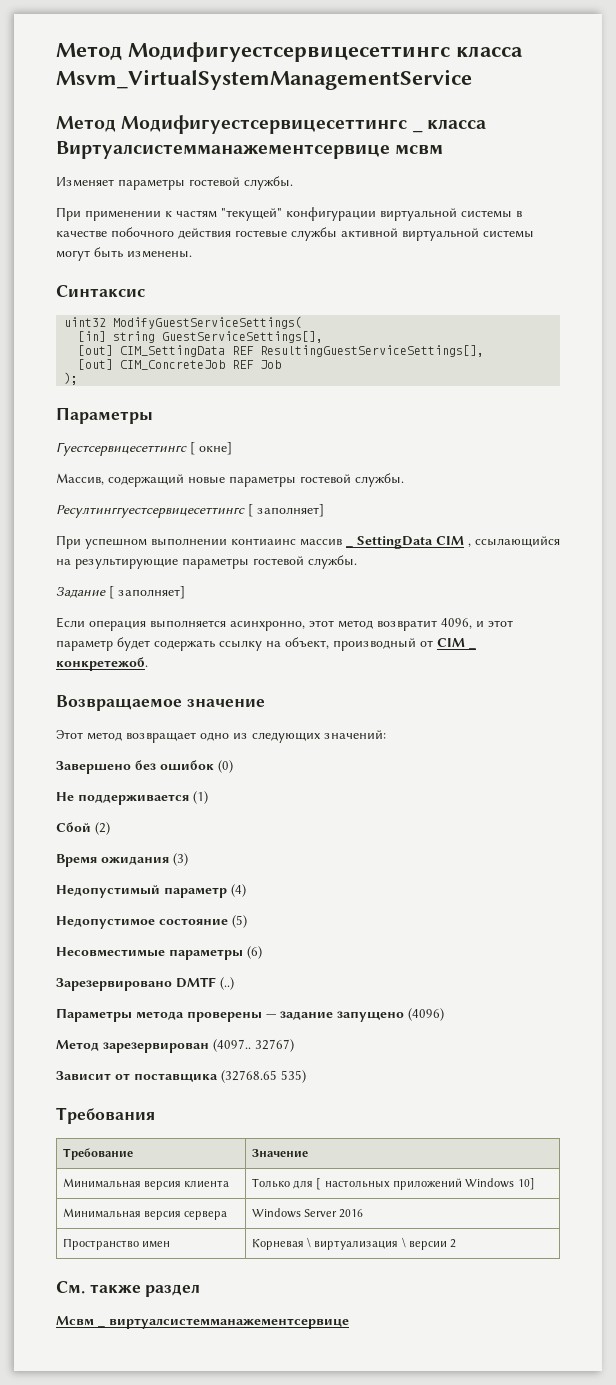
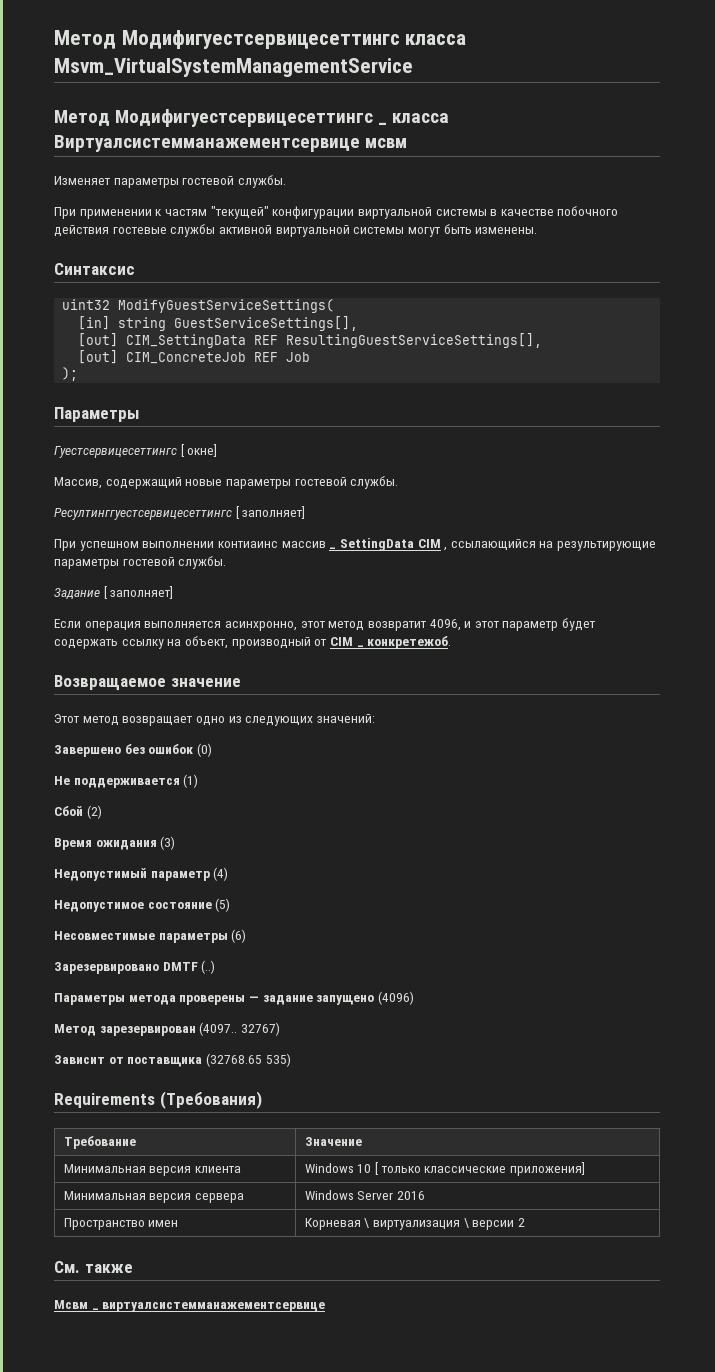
- Требования
+ Requirements (Требования)
- Минимальная версия клиента | Только для [ настольных приложений Windows 10]
+ Минимальная версия клиента | Windows 10 [ только классические приложения]
- См. также раздел
+ См. также

